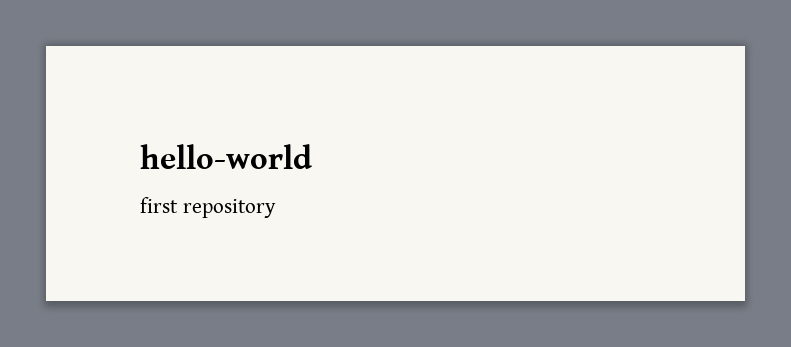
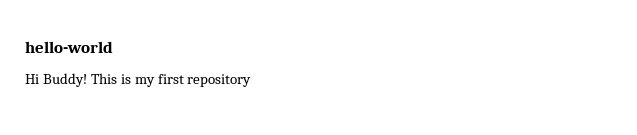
- first repository
+ Hi Buddy! This is my first repository

